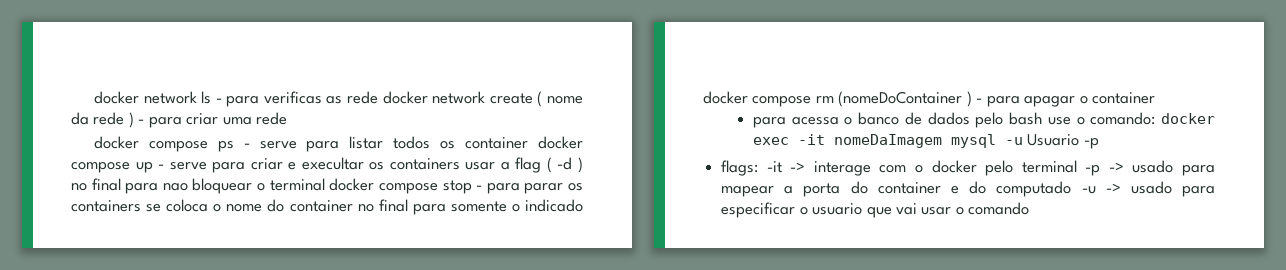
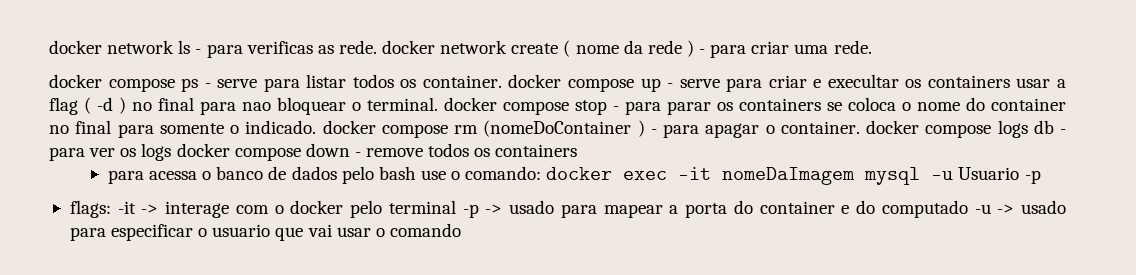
- docker network ls - para verificas as rede docker network create ( nome da rede ) - para criar uma rede
+ docker network ls - para verificas as rede. docker network create ( nome da rede ) - para criar uma rede.
- docker compose ps - serve para listar todos os container docker compose up - serve para criar e execultar os containers usar a flag ( -d ) no final para nao bloquear o terminal docker compose stop - para parar os containers se coloca o nome do container no final para somente o indicado docker compose rm (nomeDoContainer ) - para apagar o container
+ docker compose ps - serve para listar todos os container. docker compose up - serve para criar e execultar os containers usar a flag ( -d ) no final para nao bloquear o terminal. docker compose stop - para parar os containers se coloca o nome do container no final para somente o indicado. docker compose rm (nomeDoContainer ) - para apagar o container. docker compose logs db - para ver os logs docker compose down - remove todos os containers

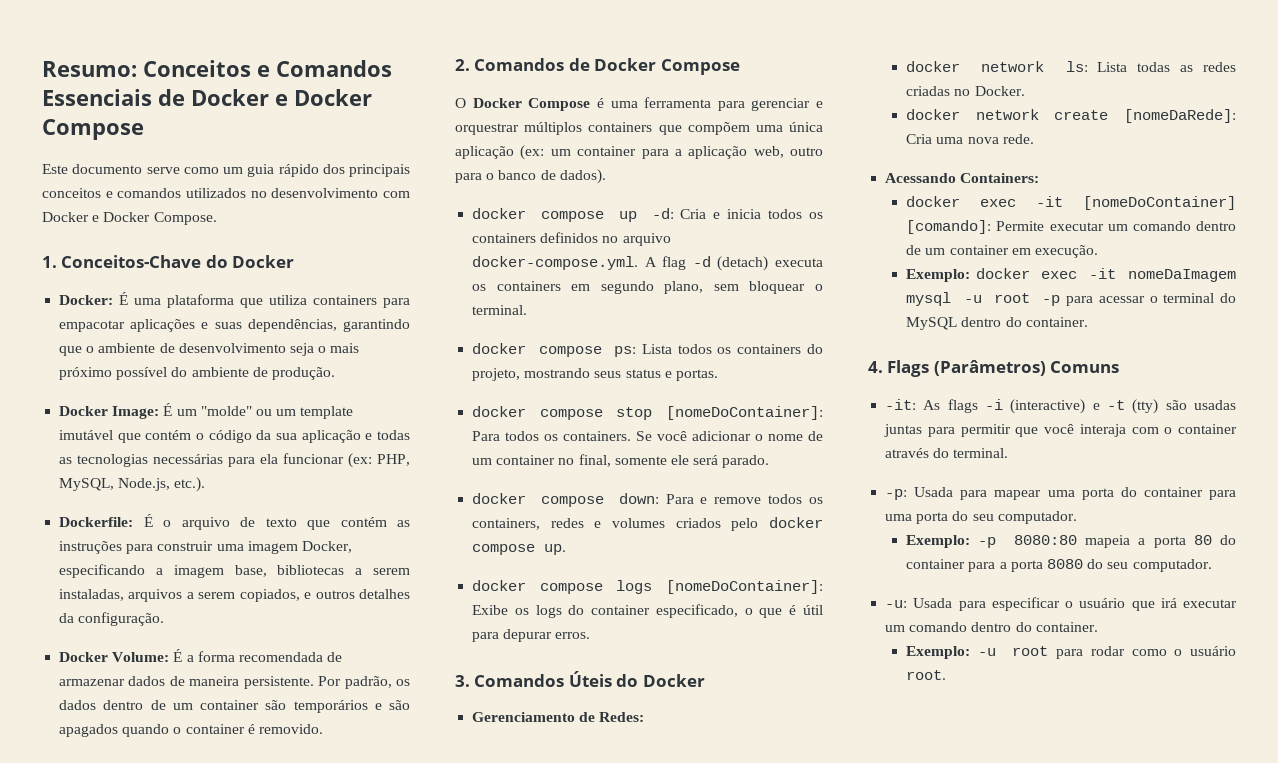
- docker network ls - para verificas as rede. docker network create ( nome da rede ) - para criar uma rede.
- docker compose ps - serve para listar todos os container. docker compose up - serve para criar e execultar os containers usar a flag ( -d ) no final para nao bloquear o terminal. docker compose stop - para parar os containers se coloca o nome do container no final para somente o indicado. docker compose rm (nomeDoContainer ) - para apagar o container. docker compose logs db - para ver os logs docker compose down - remove todos os containers
- para acessa o banco de dados pelo bash use o comando: docker exec -it nomeDaImagem mysql -u Usuario -p
- flags: -it -> interage com o docker pelo terminal -p -> usado para mapear a porta do container e do computado -u -> usado para especificar o usuario que vai usar o comando
+ Resumo: Conceitos e Comandos Essenciais de Docker e Docker Compose
+ Este documento serve como um guia rápido dos principais conceitos e comandos utilizados no desenvolvimento com Docker e Docker Compose.
+ 1. Conceitos-Chave do Docker
+ Docker: É uma plataforma que utiliza containers para empacotar aplicações e suas dependências, garantindo que o ambiente de desenvolvimento seja o mais próximo possível do ambiente de produção.
+ Docker Image: É um "molde" ou um template imutável que contém o código da sua aplicação e todas as tecnologias necessárias para ela funcionar (ex: PHP, MySQL, Node.js, etc.).
+ Dockerfile: É o arquivo de texto que contém as instruções para construir uma imagem Docker, especificando a imagem base, bibliotecas a serem instaladas, arquivos a serem copiados, e outros detalhes da configuração.
+ Docker Volume: É a forma recomendada de armazenar dados de maneira persistente. Por padrão, os dados dentro de um container são temporários e são apagados quando o container é removido.
+ 2. Comandos de Docker Compose
+ O Docker Compose é uma ferramenta para gerenciar e orquestrar múltiplos containers que compõem uma única aplicação (ex: um container para a aplicação web, outro para o banco de dados).
+ docker compose up -d: Cria e inicia todos os containers definidos no arquivo docker-compose.yml. A flag -d (detach) executa os containers em segundo plano, sem bloquear o terminal.
+ docker compose ps: Lista todos os containers do projeto, mostrando seus status e portas.
+ docker compose stop [nomeDoContainer]: Para todos os containers. Se você adicionar o nome de um container no final, somente ele será parado.
+ docker compose down: Para e remove todos os containers, redes e volumes criados pelo docker compose up.
+ docker compose logs [nomeDoContainer]: Exibe os logs do container especificado, o que é útil para depurar erros.
+ 3. Comandos Úteis do Docker
+ Gerenciamento de Redes:
+ docker network ls: Lista todas as redes criadas no Docker.
+ docker network create [nomeDaRede]: Cria uma nova rede.
+ Acessando Containers:
+ docker exec -it [nomeDoContainer] [comando]: Permite executar um comando dentro de um container em execução.
+ Exemplo: docker exec -it nomeDaImagem mysql -u root -p para acessar o terminal do MySQL dentro do container.
+ 4. Flags (Parâmetros) Comuns
+ -it: As flags -i (interactive) e -t (tty) são usadas juntas para permitir que você interaja com o container através do terminal.
+ -p: Usada para mapear uma porta do container para uma porta do seu computador.
+ Exemplo: -p 8080:80 mapeia a porta 80 do container para a porta 8080 do seu computador.
+ -u: Usada para especificar o usuário que irá executar um comando dentro do container.
+ Exemplo: -u root para rodar como o usuário root.

